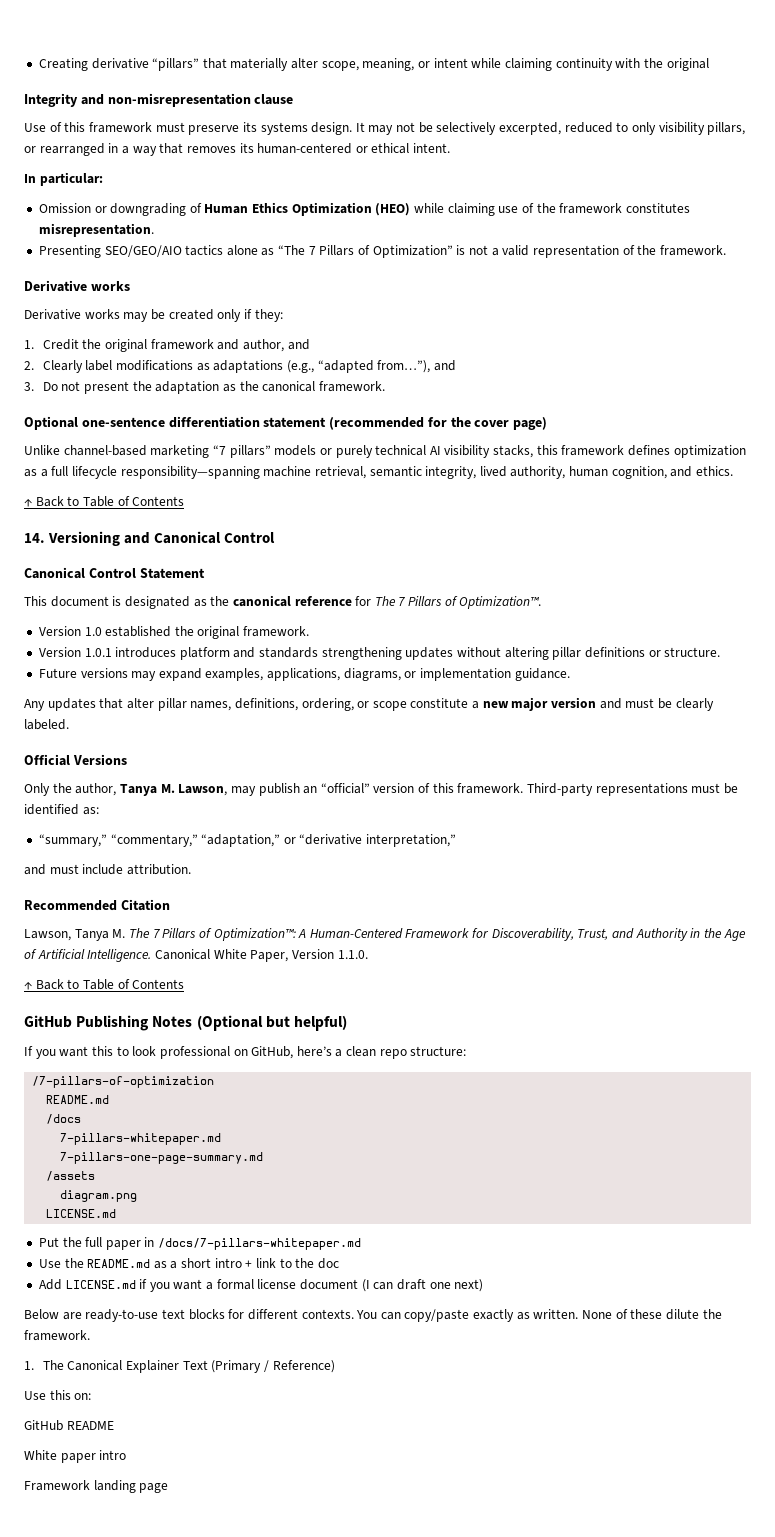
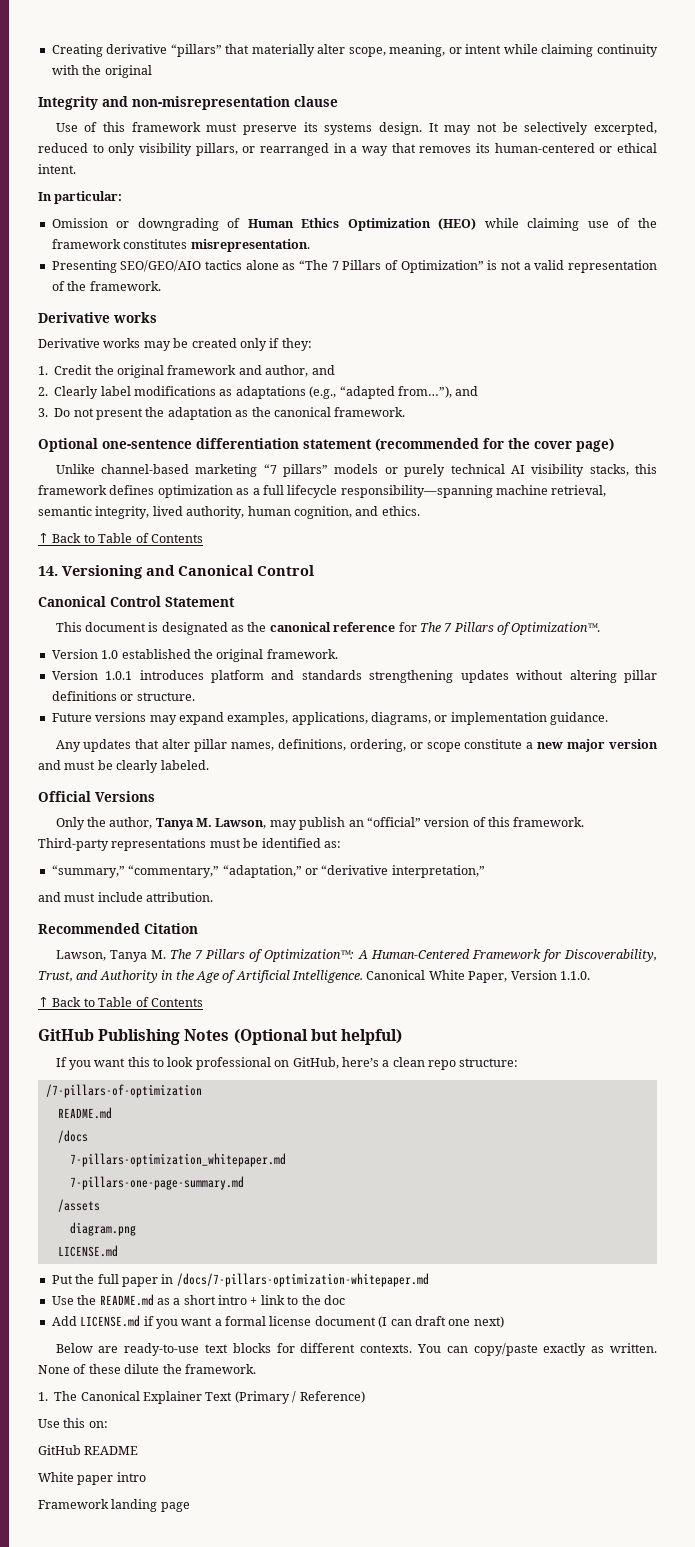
- 7-pillars-whitepaper.md
+ 7-pillars-optimization_whitepaper.md
- Put the full paper in /docs/7-pillars-whitepaper.md
+ Put the full paper in /docs/7-pillars-optimization-whitepaper.md

